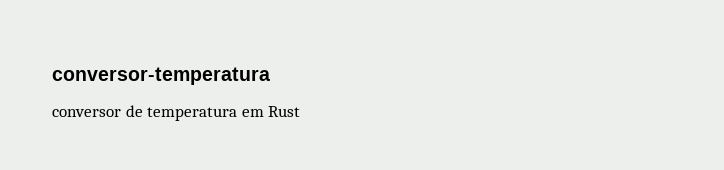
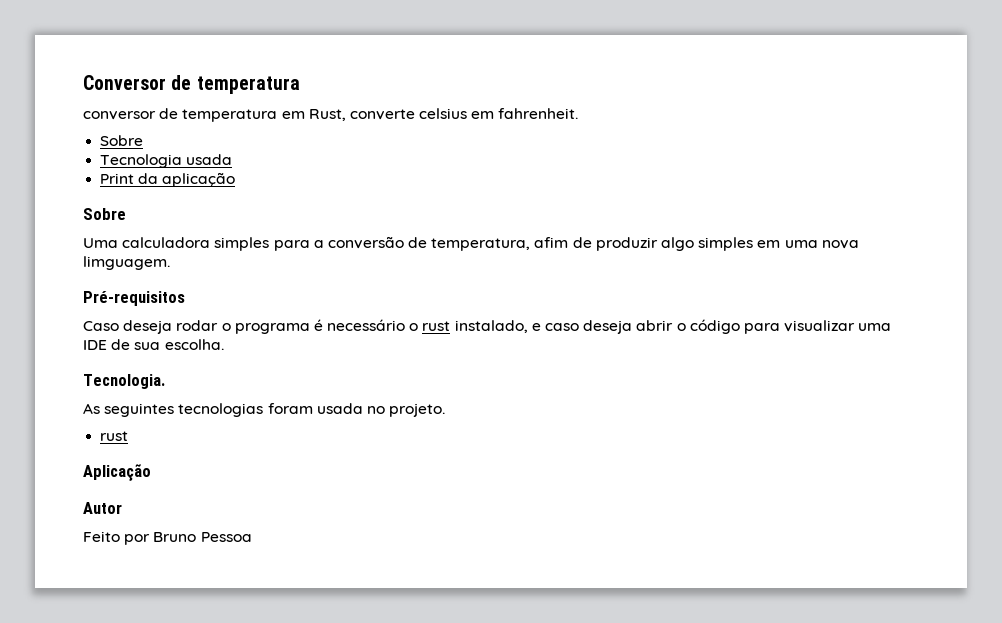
- conversor-temperatura
+ Conversor de temperatura
- conversor de temperatura em Rust
+ conversor de temperatura em Rust, converte celsius em fahrenheit.
+ Sobre
+ Tecnologia usada
+ Print da aplicação
+ Sobre
+ Uma calculadora simples para a conversão de temperatura, afim de produzir algo simples em uma nova limguagem.
+ Pré-requisitos
+ Caso deseja rodar o programa é necessário o rust instalado, e caso deseja abrir o código para visualizar uma IDE de sua escolha.
+ Tecnologia.
+ As seguintes tecnologias foram usada no projeto.
+ rust
+ Aplicação
+ Autor
+ Feito por Bruno Pessoa

